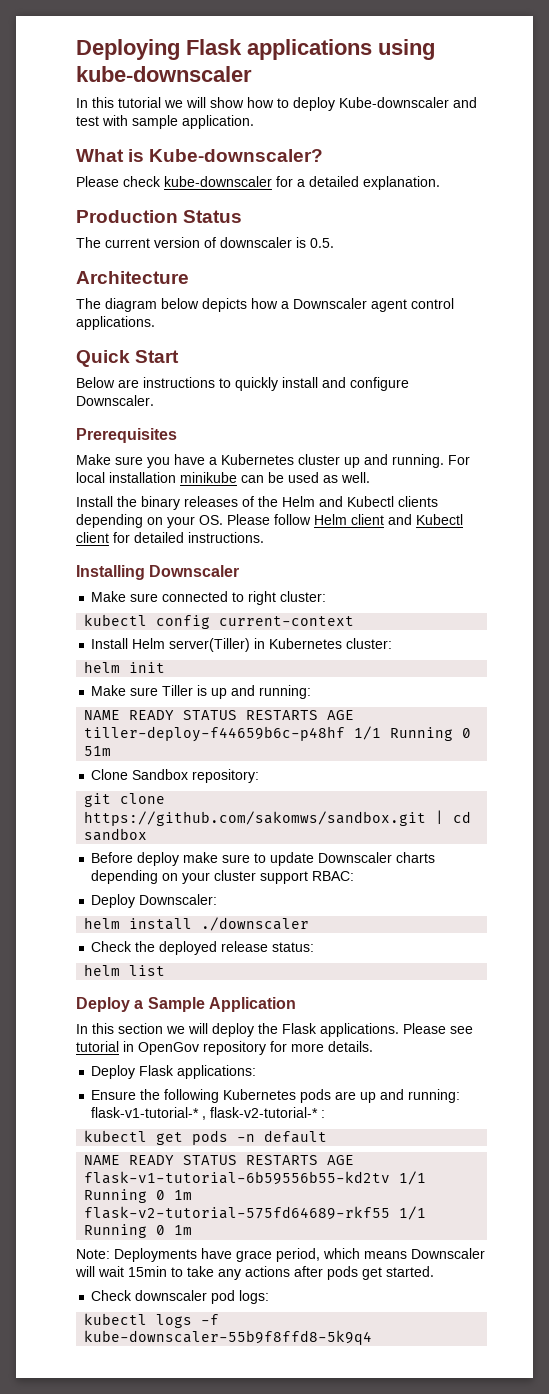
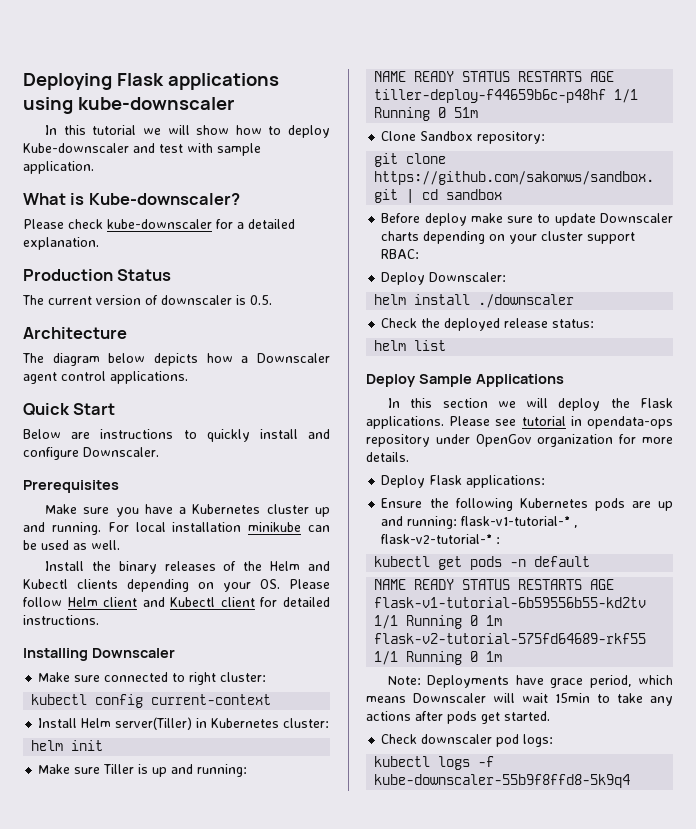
- Deploy a Sample Application
+ Deploy Sample Applications
- Please see tutorial in OpenGov repository for more details.
+ Please see tutorial in opendata-ops repository under OpenGov organization for more details.

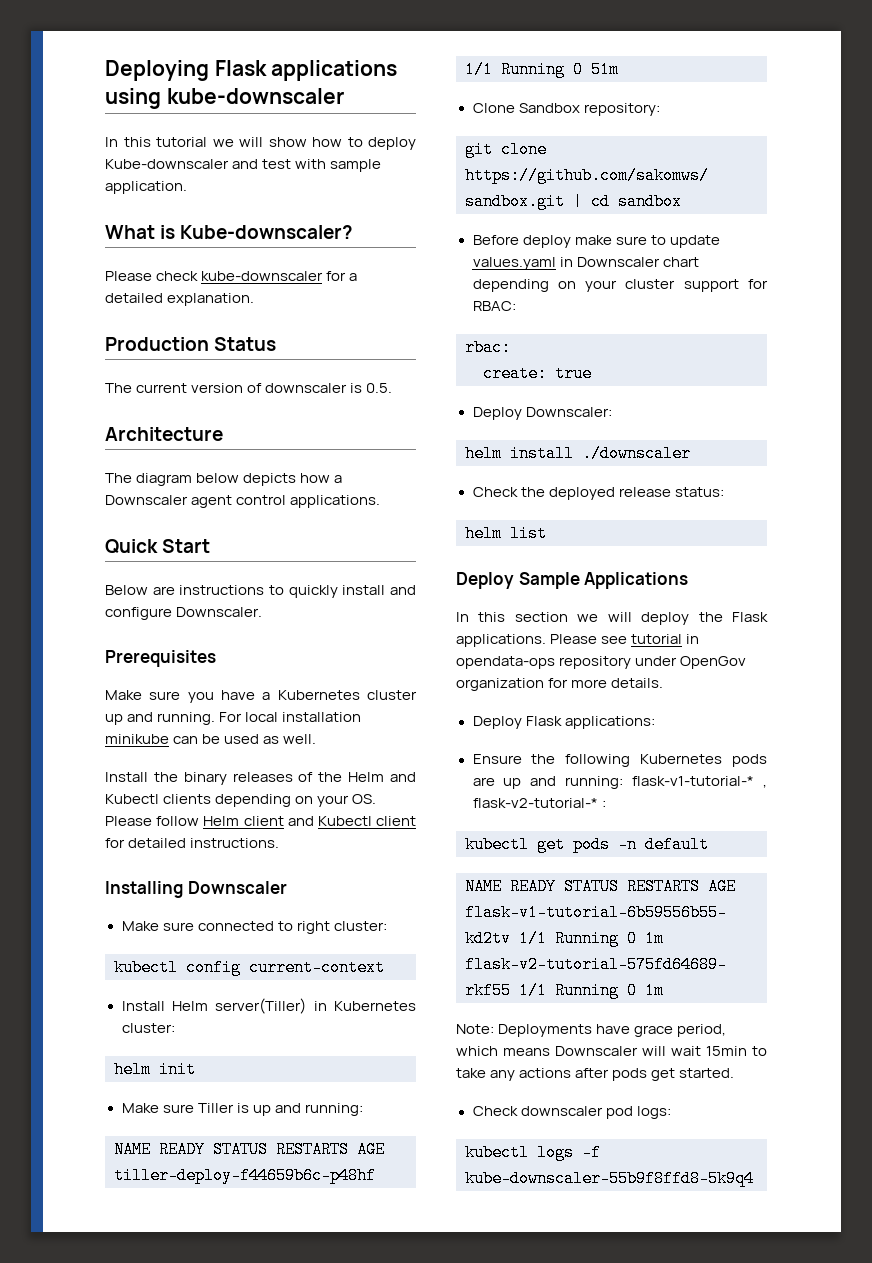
- Before deploy make sure to update Downscaler charts depending on your cluster support RBAC:
+ Before deploy make sure to update values.yaml in Downscaler chart depending on your cluster support for RBAC:
+ rbac:
+ create: true

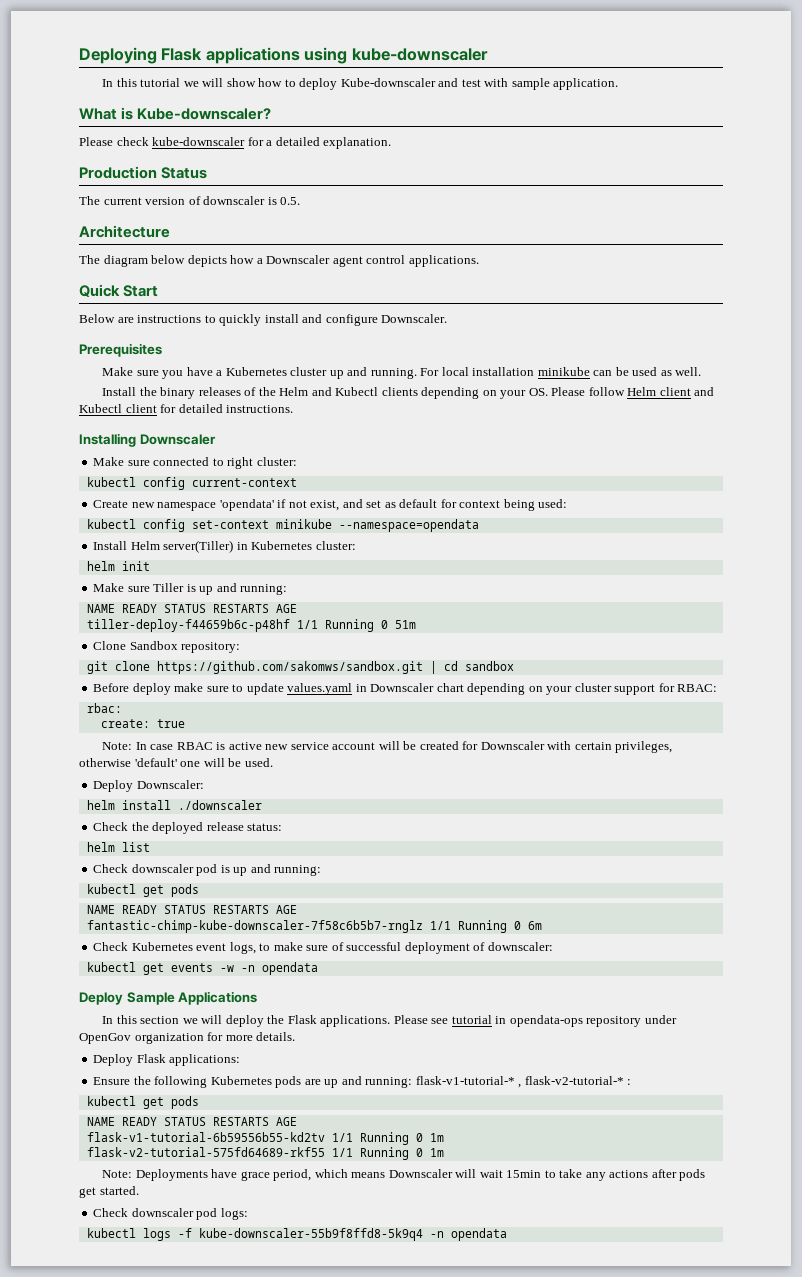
+ Create new namespace 'opendata' if not exist, and set as default for context being used:
+ kubectl config set-context minikube --namespace=opendata
+ Note: In case RBAC is active new service account will be created for Downscaler with certain privileges, otherwise 'default' one will be used.
+ Check downscaler pod is up and running:
+ kubectl get pods
+ NAME READY STATUS RESTARTS AGE
+ fantastic-chimp-kube-downscaler-7f58c6b5b7-rnglz 1/1 Running 0 6m
+ Check Kubernetes event logs, to make sure of successful deployment of downscaler:
+ kubectl get events -w -n opendata
  Ensure the following Kubernetes pods are up and running: flask-v1-tutorial-* , flask-v2-tutorial-* :
- kubectl get pods -n default
+ kubectl get pods
- kubectl logs -f kube-downscaler-55b9f8ffd8-5k9q4
+ kubectl logs -f kube-downscaler-55b9f8ffd8-5k9q4 -n opendata

